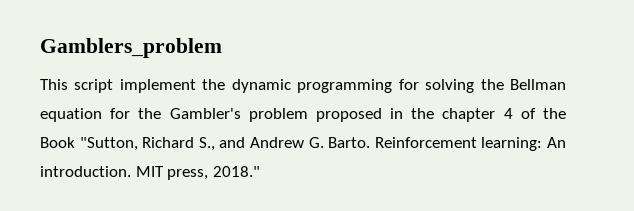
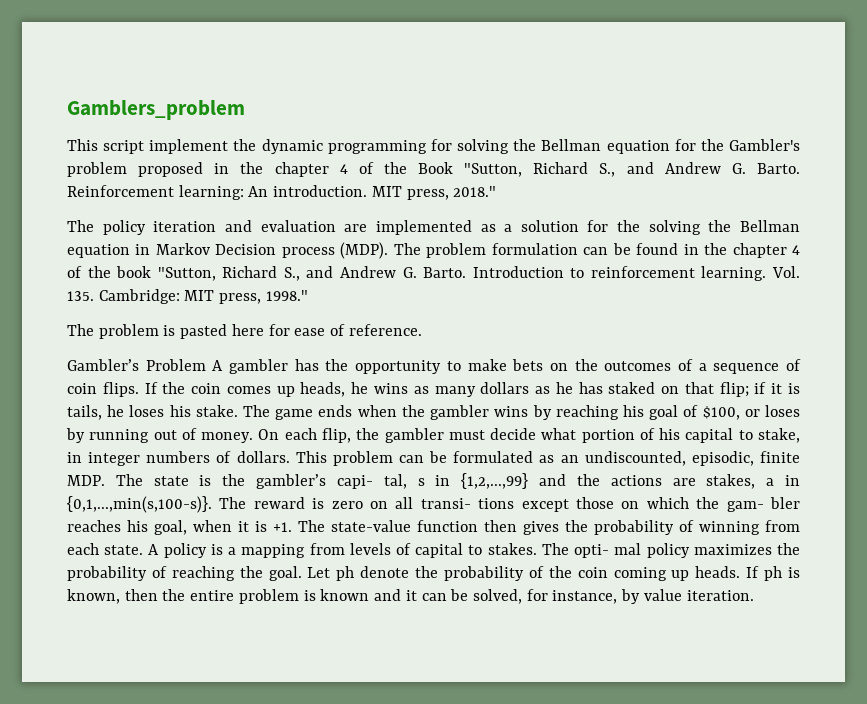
+ The policy iteration and evaluation are implemented as a solution for the solving the Bellman equation in Markov Decision process (MDP). The problem formulation can be found in the chapter 4 of the book "Sutton, Richard S., and Andrew G. Barto. Introduction to reinforcement learning. Vol. 135. Cambridge: MIT press, 1998."
+ The problem is pasted here for ease of reference.
+ Gambler’s Problem A gambler has the opportunity to make bets on the outcomes of a sequence of coin flips. If the coin comes up heads, he wins as many dollars as he has staked on that flip; if it is tails, he loses his stake. The game ends when the gambler wins by reaching his goal of $100, or loses by running out of money. On each flip, the gambler must decide what portion of his capital to stake, in integer numbers of dollars. This problem can be formulated as an undiscounted, episodic, finite MDP. The state is the gambler’s capi- tal, s in {1,2,...,99} and the actions are stakes, a in {0,1,...,min(s,100-s)}. The reward is zero on all transi- tions except those on which the gam- bler reaches his goal, when it is +1. The state-value function then gives the probability of winning from each state. A policy is a mapping from levels of capital to stakes. The opti- mal policy maximizes the probability of reaching the goal. Let ph denote the probability of the coin coming up heads. If ph is known, then the entire problem is known and it can be solved, for instance, by value iteration.

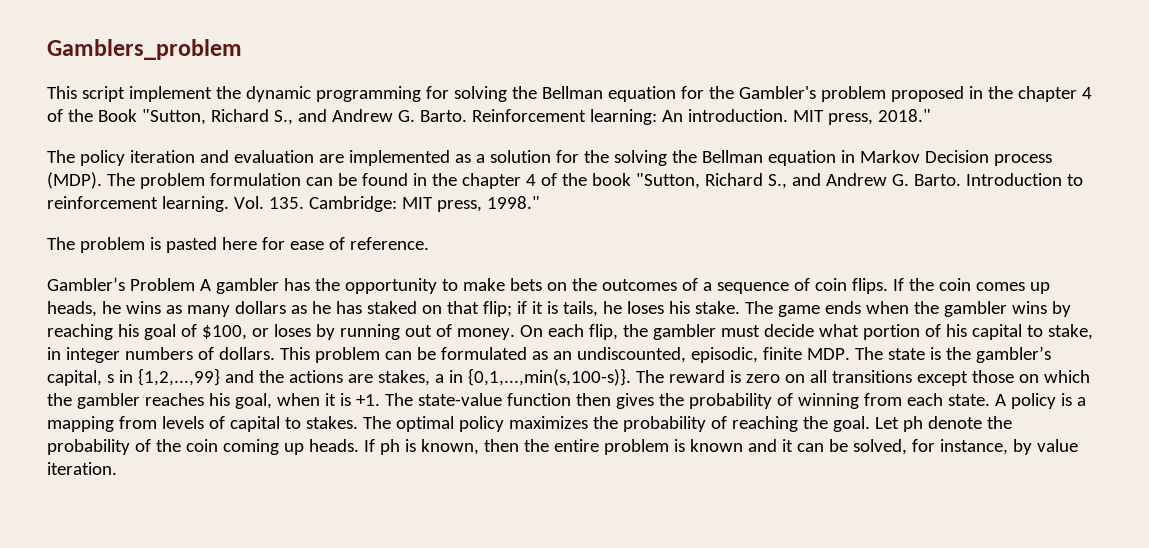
- This problem can be formulated as an undiscounted, episodic, finite MDP. The state is the gambler’s capi- tal, s in {1,2,...,99} and the actions are stakes, a in {0,1,...,min(s,100-s)}. The reward is zero on all transi- tions except those on which the gam- bler reaches his goal, when it is +1.
+ This problem can be formulated as an undiscounted, episodic, finite MDP. The state is the gambler’s capital, s in {1,2,...,99} and the actions are stakes, a in {0,1,...,min(s,100-s)}. The reward is zero on all transitions except those on which the gambler reaches his goal, when it is +1.
- The opti- mal policy maximizes the probability of reaching the goal.
+ The optimal policy maximizes the probability of reaching the goal.

